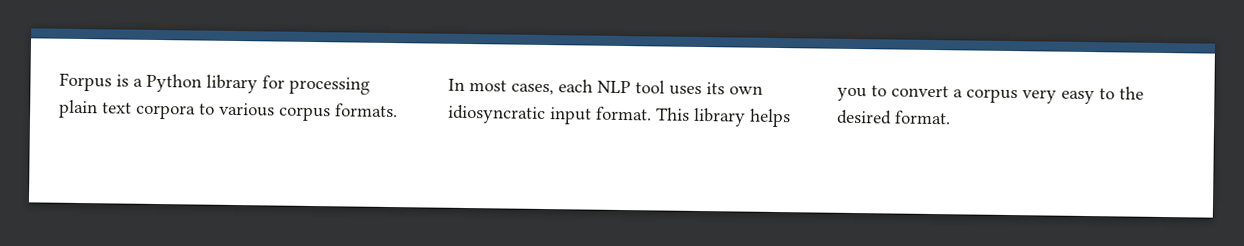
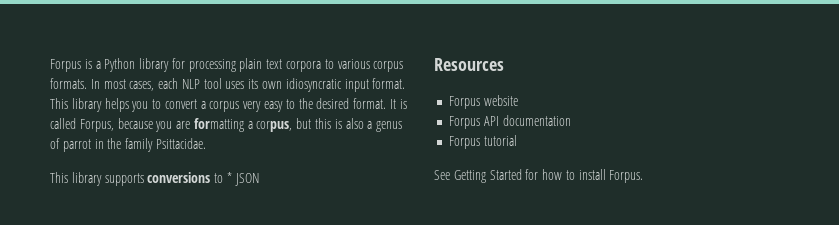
+ It is called Forpus, because you are formatting a corpus, but this is also a genus of parrot in the family Psittacidae.
+ This library supports conversions to * JSON
+ Resources
+ Forpus website
+ Forpus API documentation
+ Forpus tutorial
+ See Getting Started for how to install Forpus.

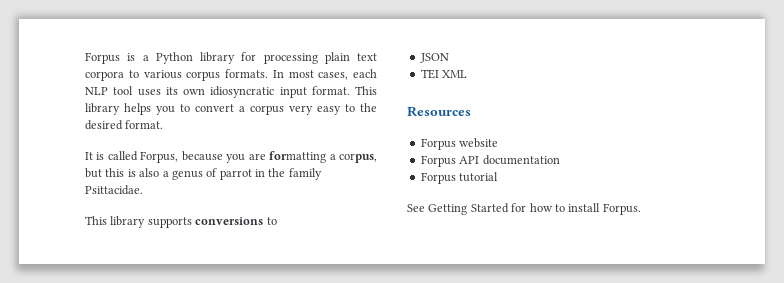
- This library helps you to convert a corpus very easy to the desired format. It is called Forpus, because you are formatting a corpus, but this is also a genus of parrot in the family Psittacidae.
+ This library helps you to convert a corpus very easy to the desired format.
+ It is called Forpus, because you are formatting a corpus, but this is also a genus of parrot in the family Psittacidae.
- This library supports conversions to * JSON
+ This library supports conversions to
+ JSON
+ TEI XML

